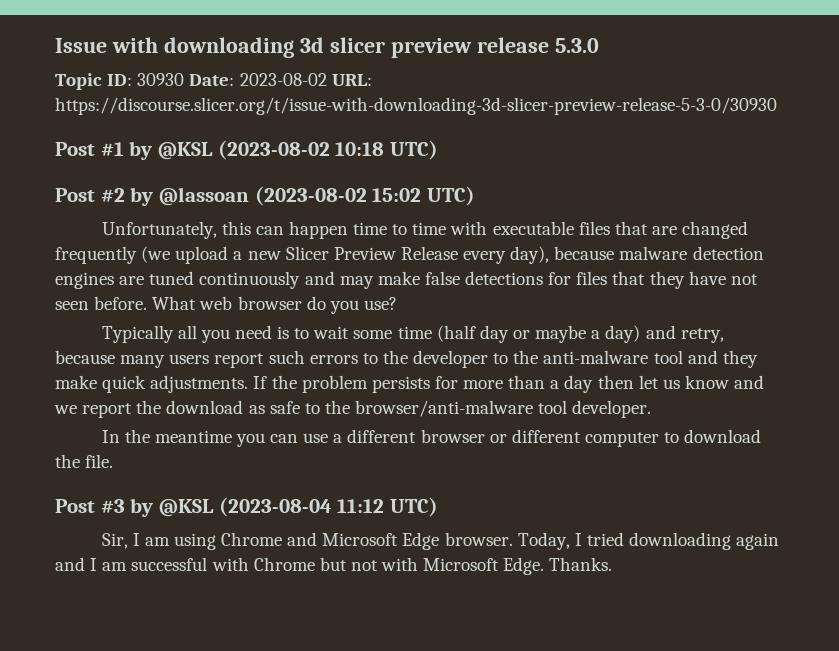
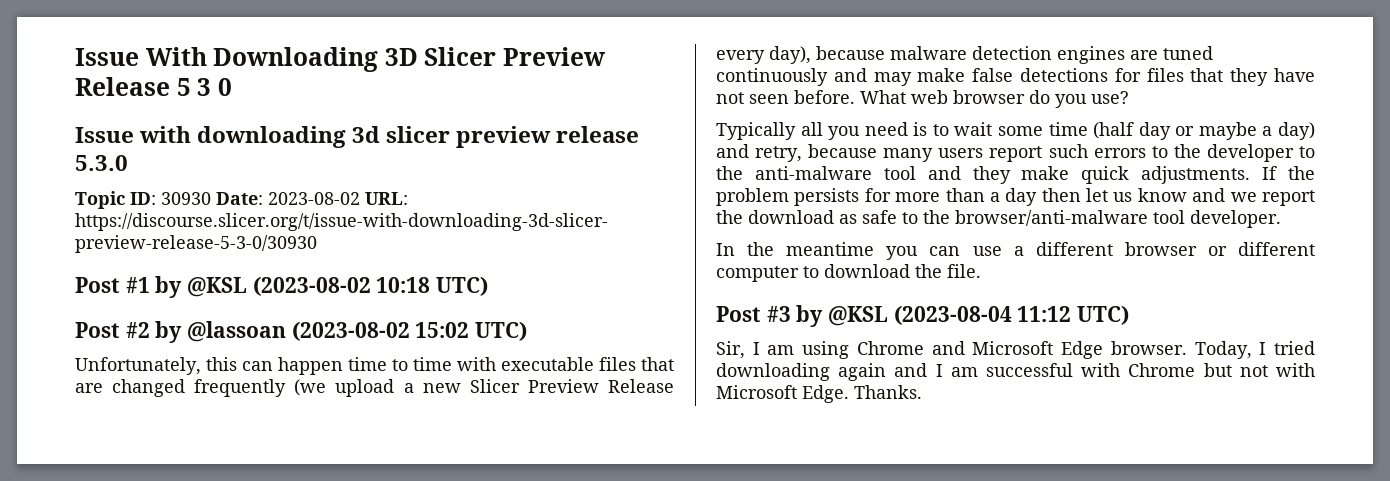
+ Issue With Downloading 3D Slicer Preview Release 5 3 0

